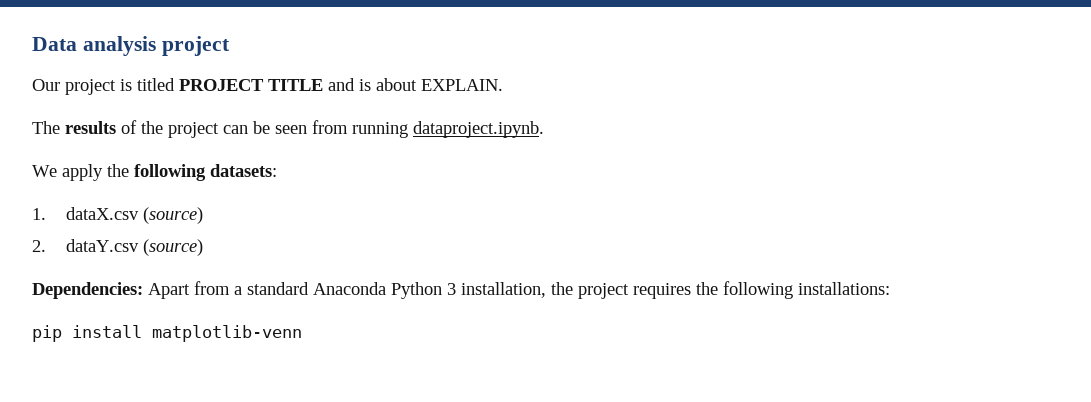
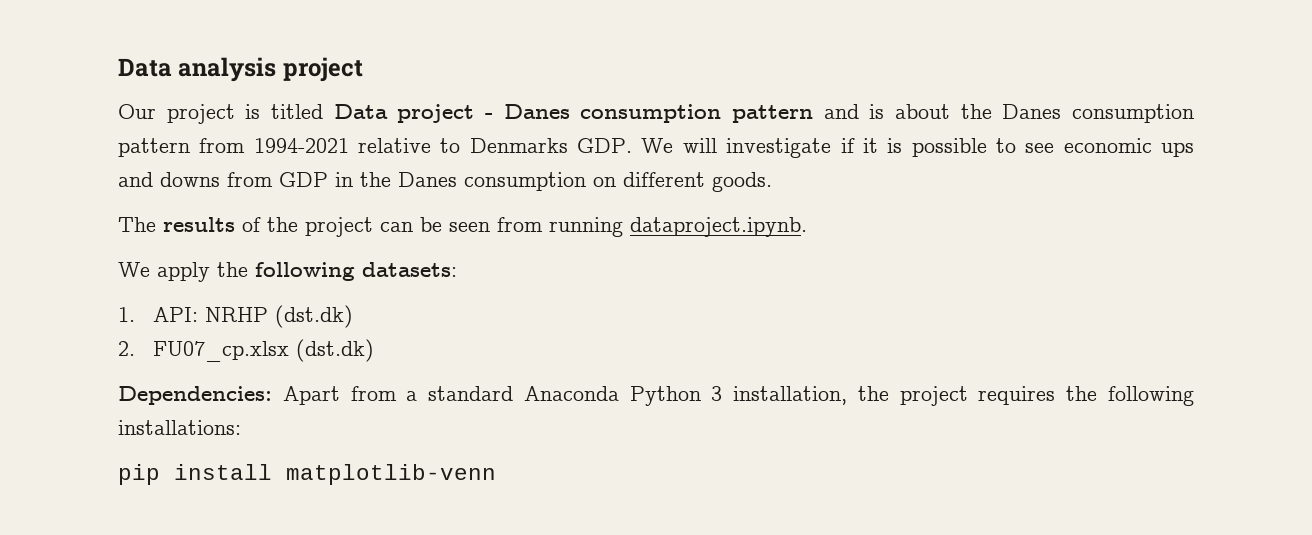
- Our project is titled PROJECT TITLE and is about EXPLAIN.
+ Our project is titled Data project - Danes consumption pattern and is about the Danes consumption pattern from 1994-2021 relative to Denmarks GDP. We will investigate if it is possible to see economic ups and downs from GDP in the Danes consumption on different goods.
- 1. dataX.csv (source)
+ 1. API: NRHP (dst.dk)
- 2. dataY.csv (source)
+ 2. FU07_cp.xlsx (dst.dk)

